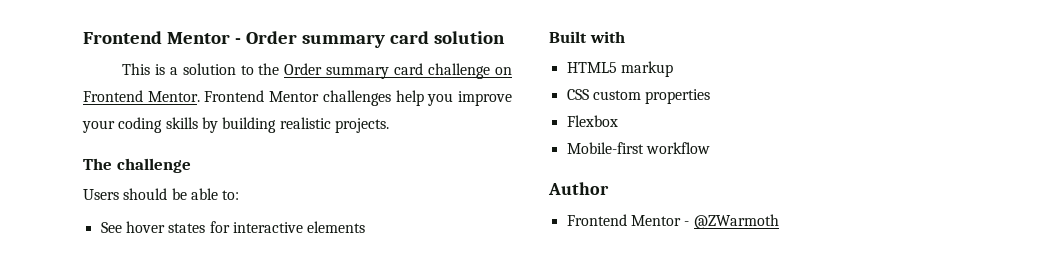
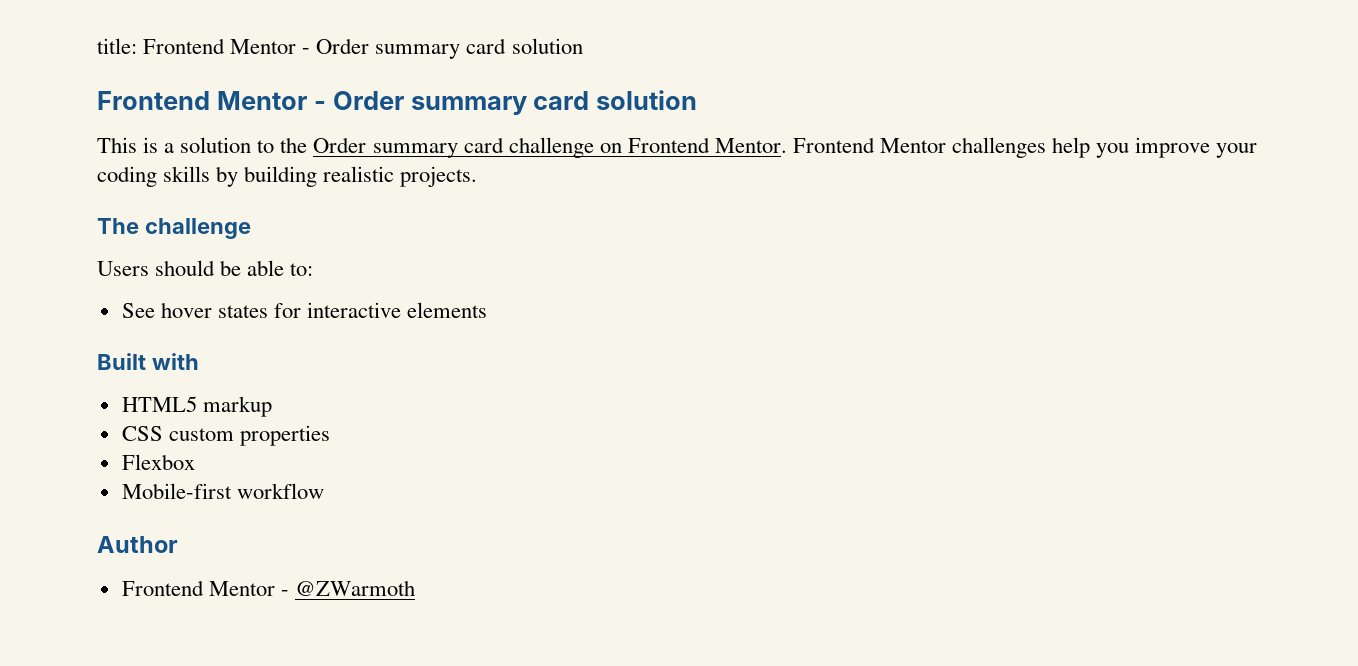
+ title: Frontend Mentor - Order summary card solution

